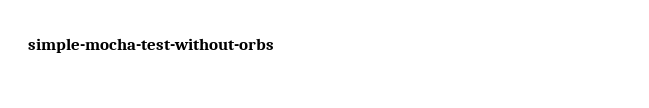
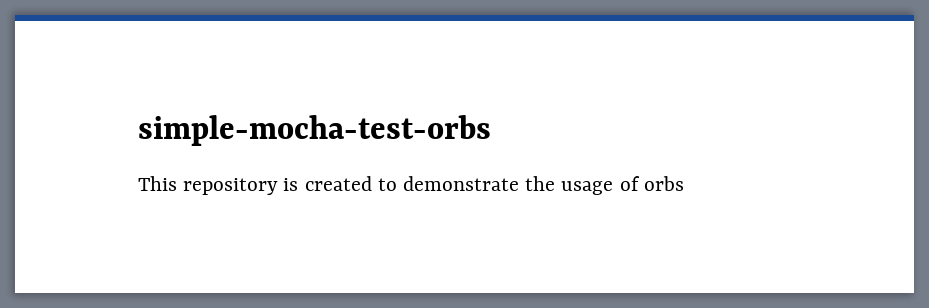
- simple-mocha-test-without-orbs
+ simple-mocha-test-orbs
+ This repository is created to demonstrate the usage of orbs

